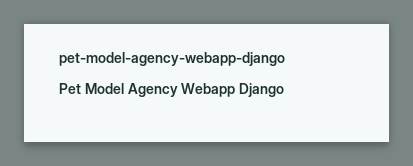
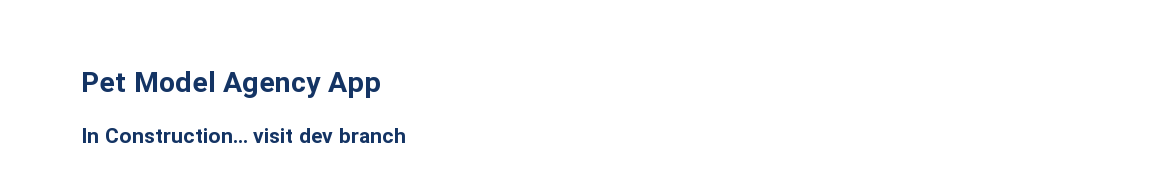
- pet-model-agency-webapp-django
- Pet Model Agency Webapp Django
+ Pet Model Agency App
+ In Construction... visit dev branch

